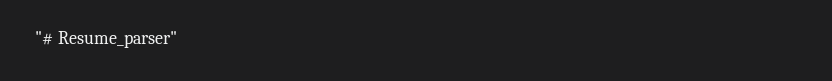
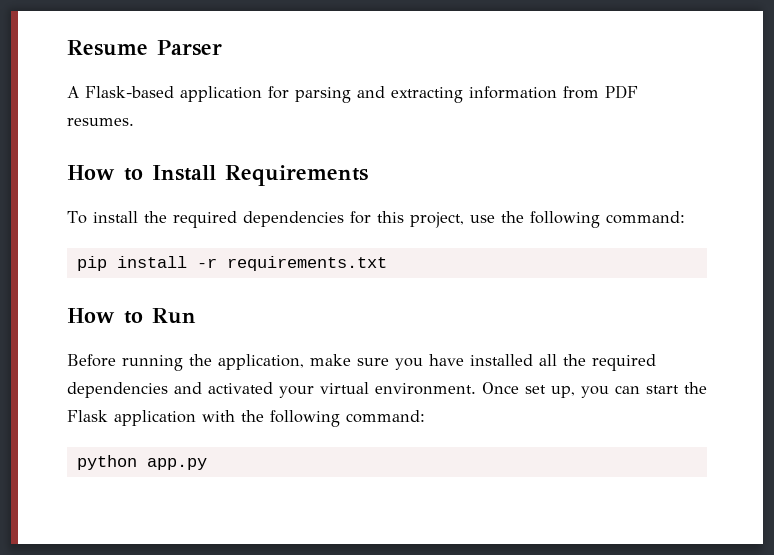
- "# Resume_parser"
+ Resume Parser
+ A Flask-based application for parsing and extracting information from PDF resumes.
+ How to Install Requirements
+ To install the required dependencies for this project, use the following command:
+ pip install -r requirements.txt
+ How to Run
+ Before running the application, make sure you have installed all the required dependencies and activated your virtual environment. Once set up, you can start the Flask application with the following command:
+ python app.py

